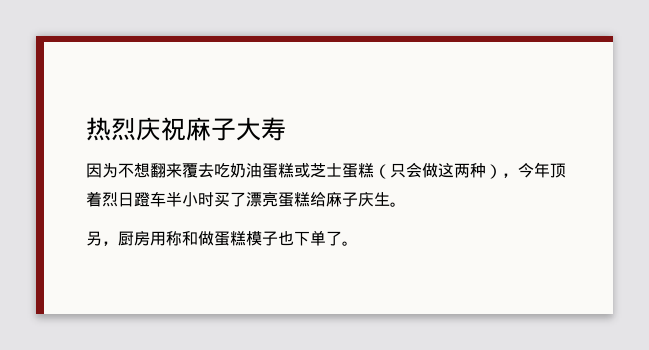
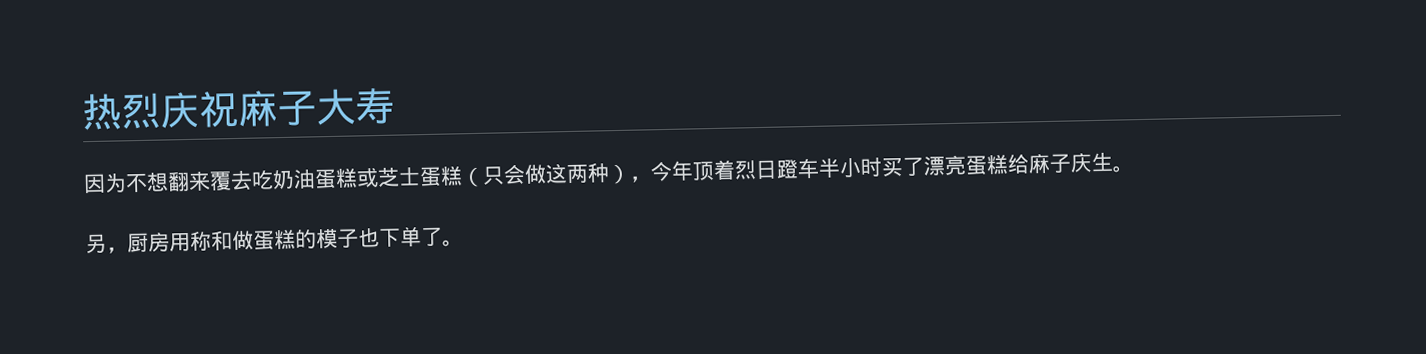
- 另，厨房用称和做蛋糕模子也下单了。
+ 另，厨房用称和做蛋糕的模子也下单了。

